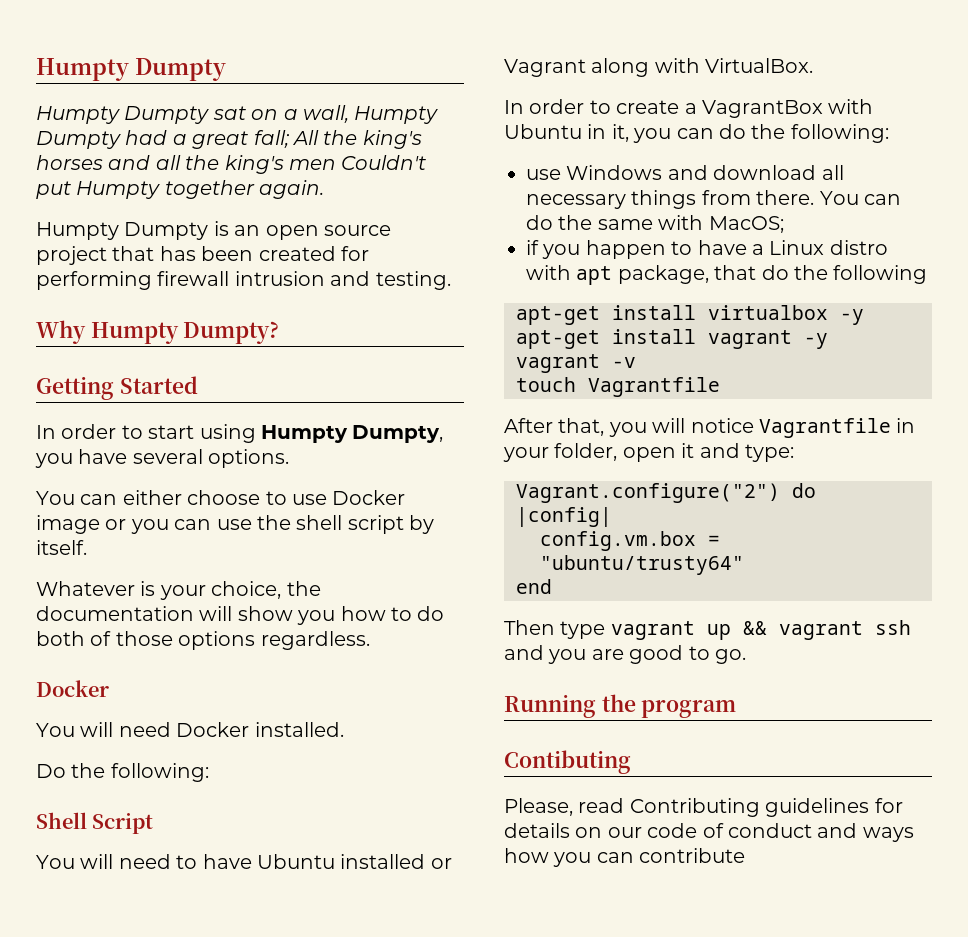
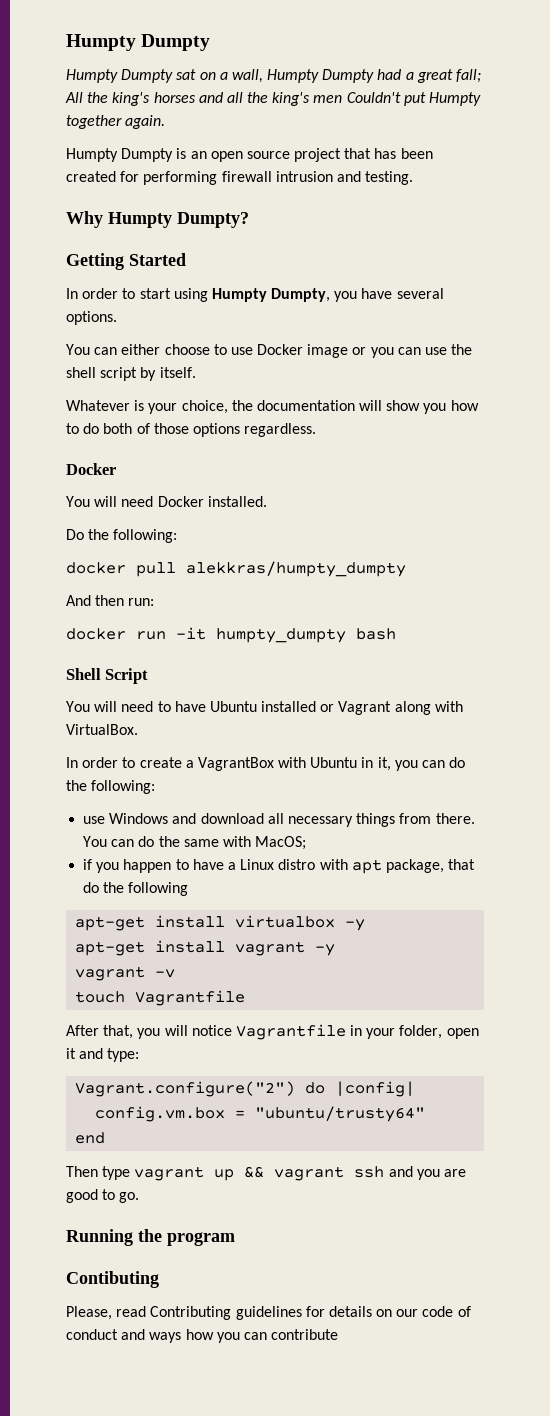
+ docker pull alekkras/humpty_dumpty
+ And then run:
+ docker run -it humpty_dumpty bash

